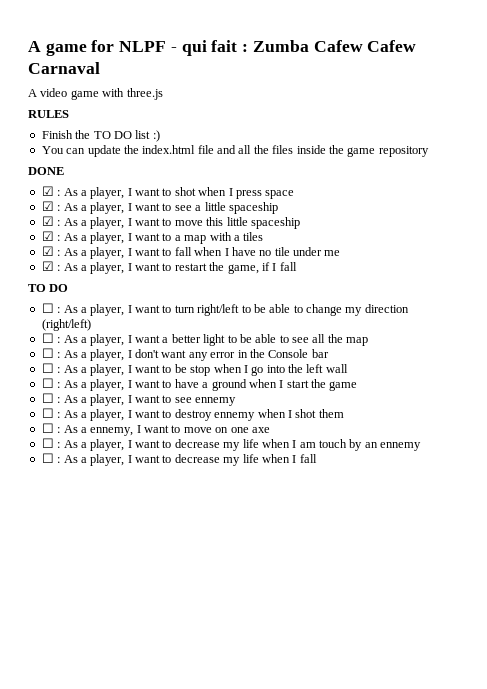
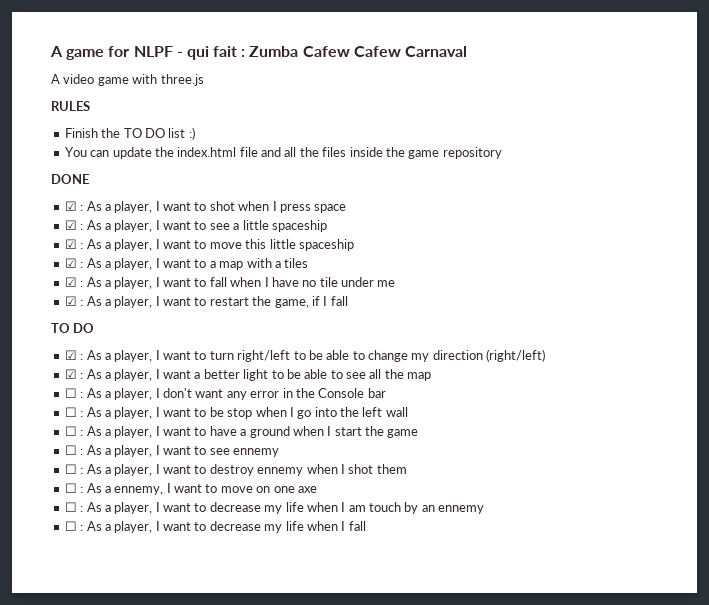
- ☐ : As a player, I want to turn right/left to be able to change my direction (right/left)
+ ☑ : As a player, I want to turn right/left to be able to change my direction (right/left)
- ☐ : As a player, I want a better light to be able to see all the map
+ ☑ : As a player, I want a better light to be able to see all the map

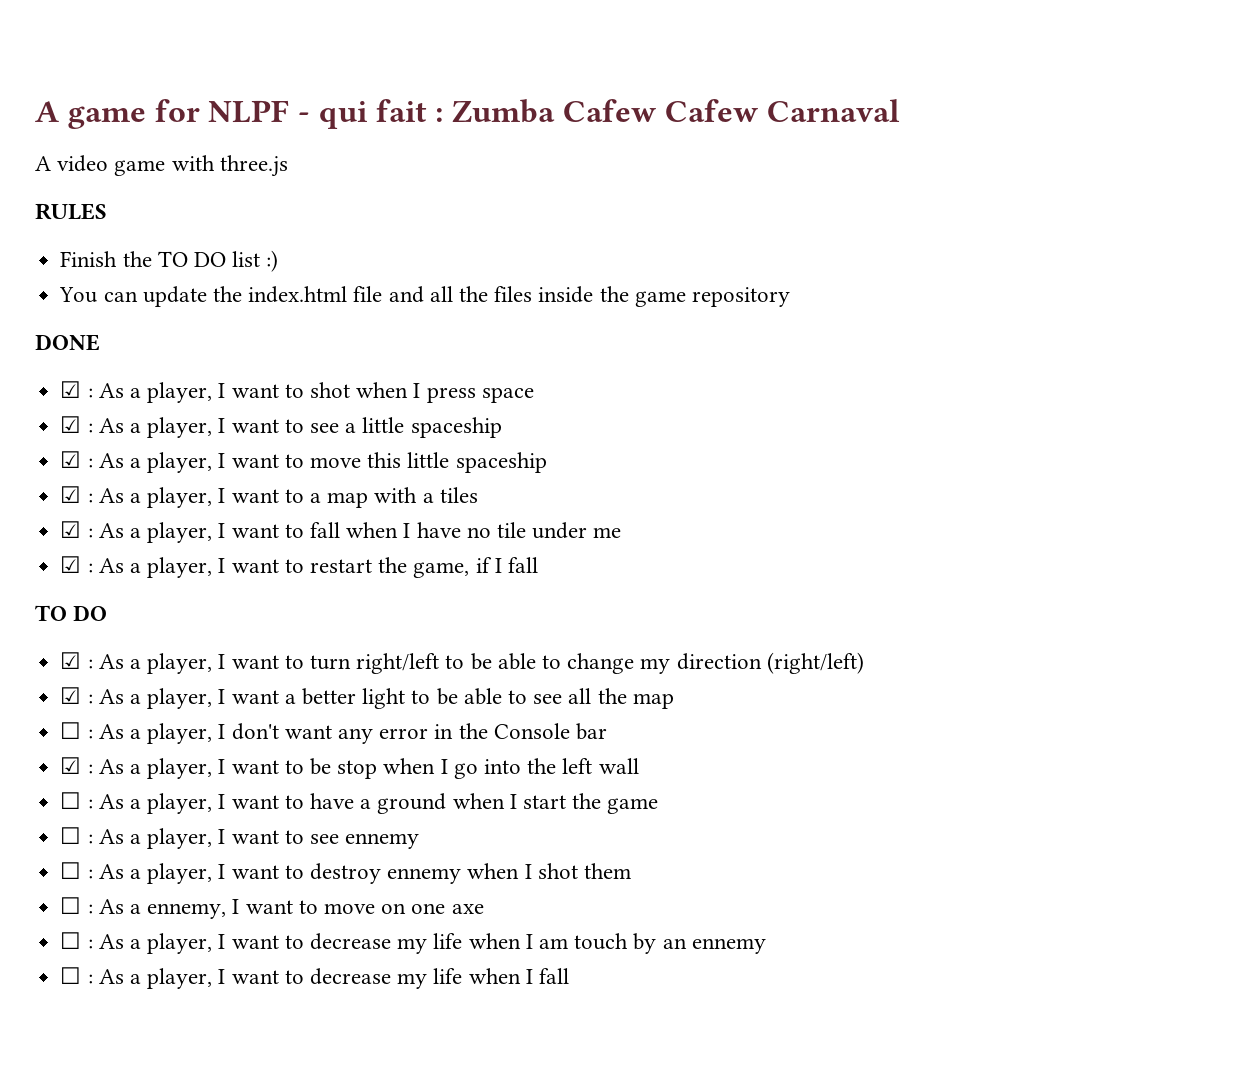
- ☐ : As a player, I want to be stop when I go into the left wall
+ ☑ : As a player, I want to be stop when I go into the left wall

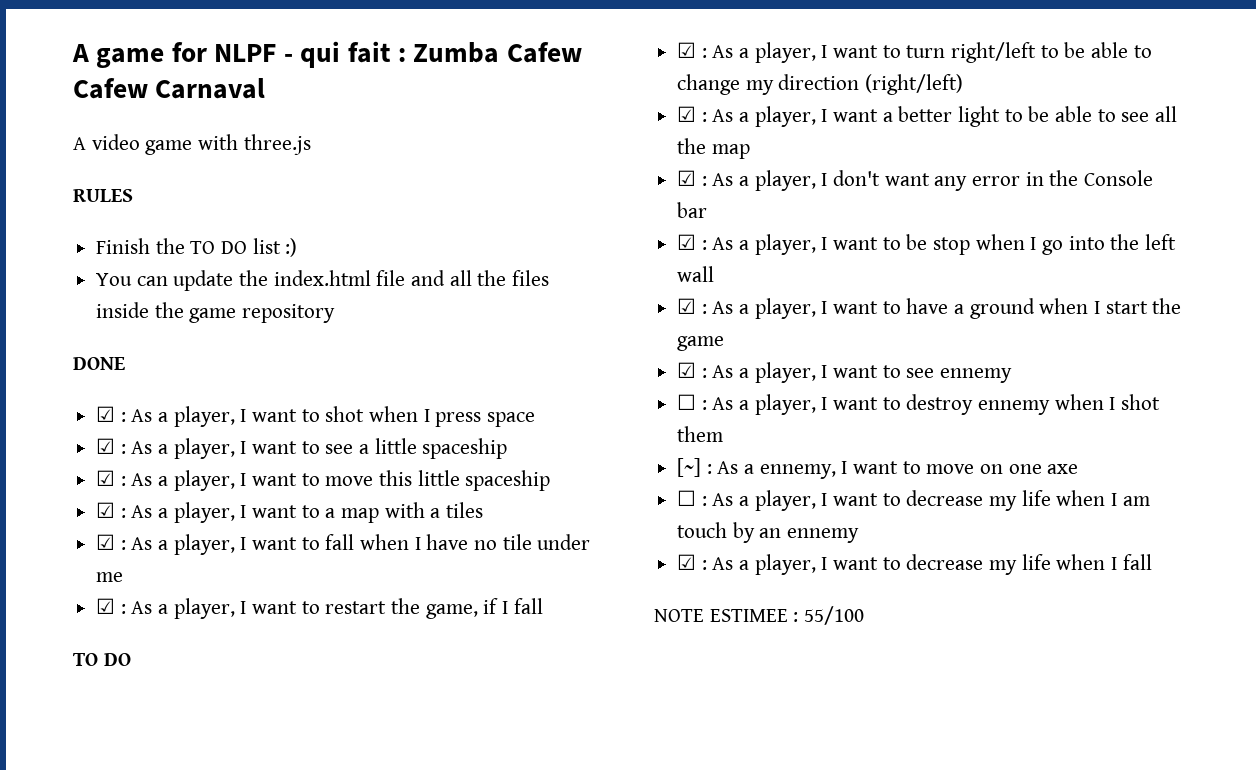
- ☐ : As a player, I don't want any error in the Console bar
+ ☑ : As a player, I don't want any error in the Console bar
- ☐ : As a player, I want to have a ground when I start the game
+ ☑ : As a player, I want to have a ground when I start the game
- ☐ : As a player, I want to see ennemy
+ ☑ : As a player, I want to see ennemy
- ☐ : As a ennemy, I want to move on one axe
+ [~] : As a ennemy, I want to move on one axe
- ☐ : As a player, I want to decrease my life when I fall
+ ☑ : As a player, I want to decrease my life when I fall
+ NOTE ESTIMEE : 55/100

